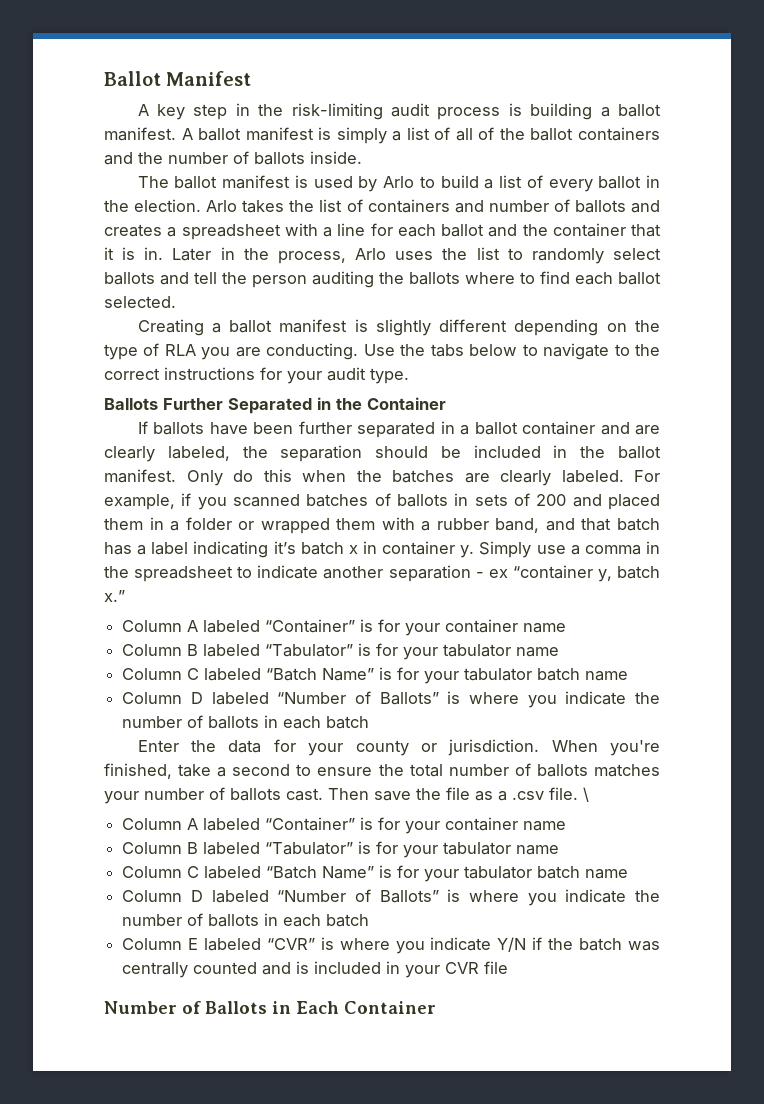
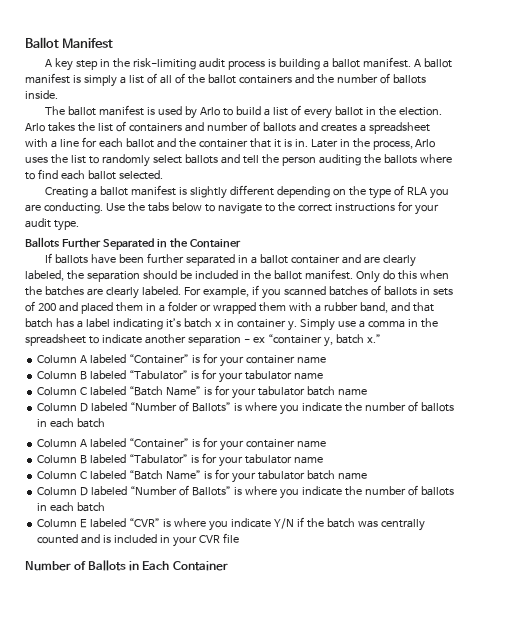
- Enter the data for your county or jurisdiction. When you're finished, take a second to ensure the total number of ballots matches your number of ballots cast. Then save the file as a .csv file. \

